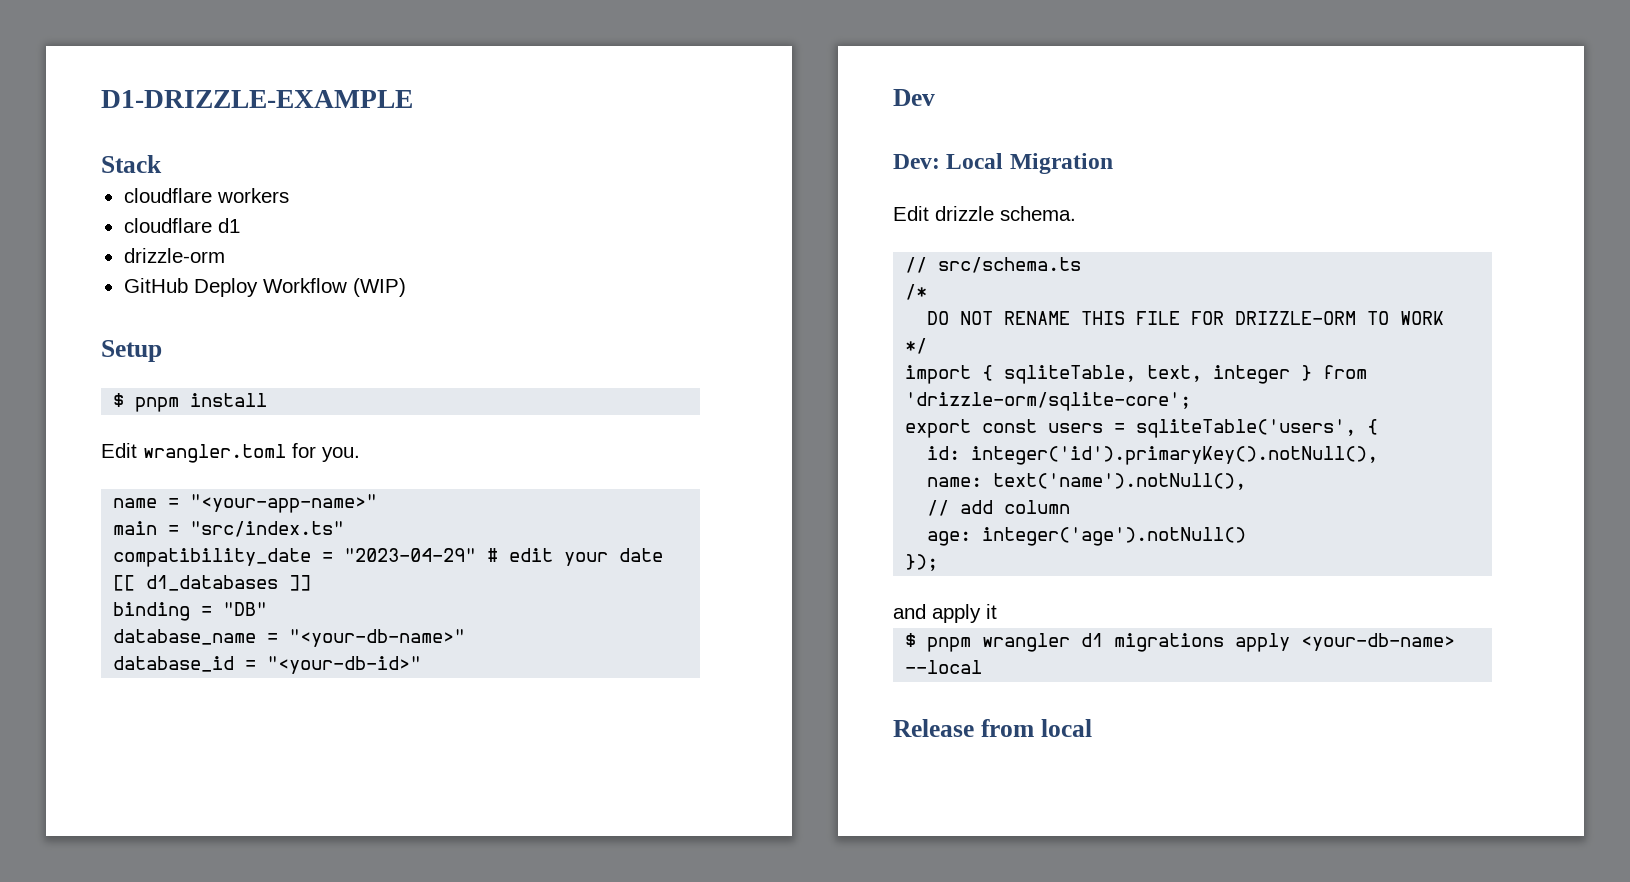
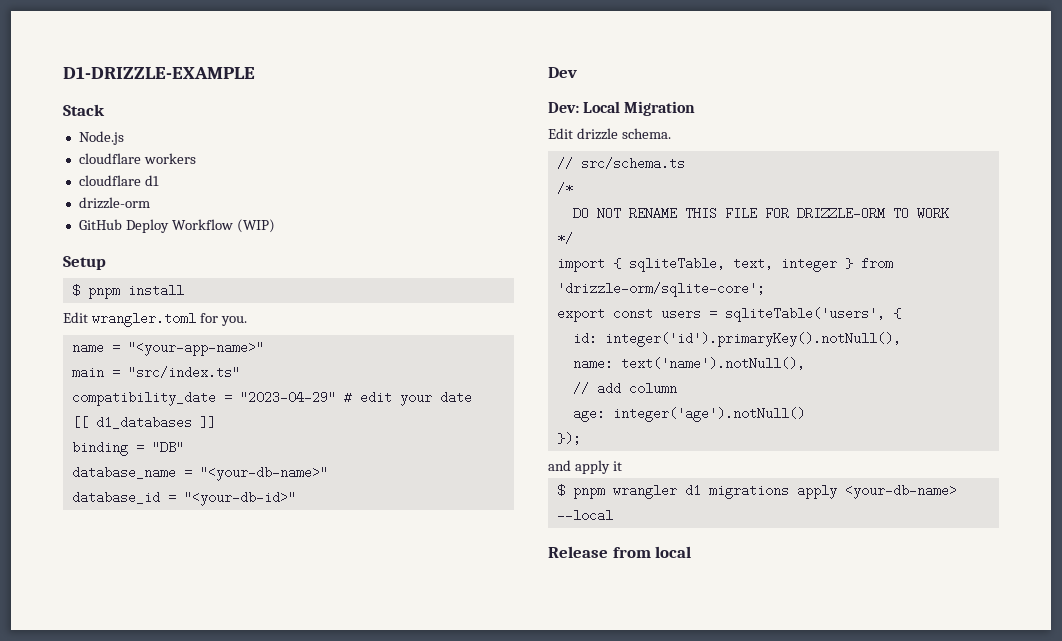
+ Node.js

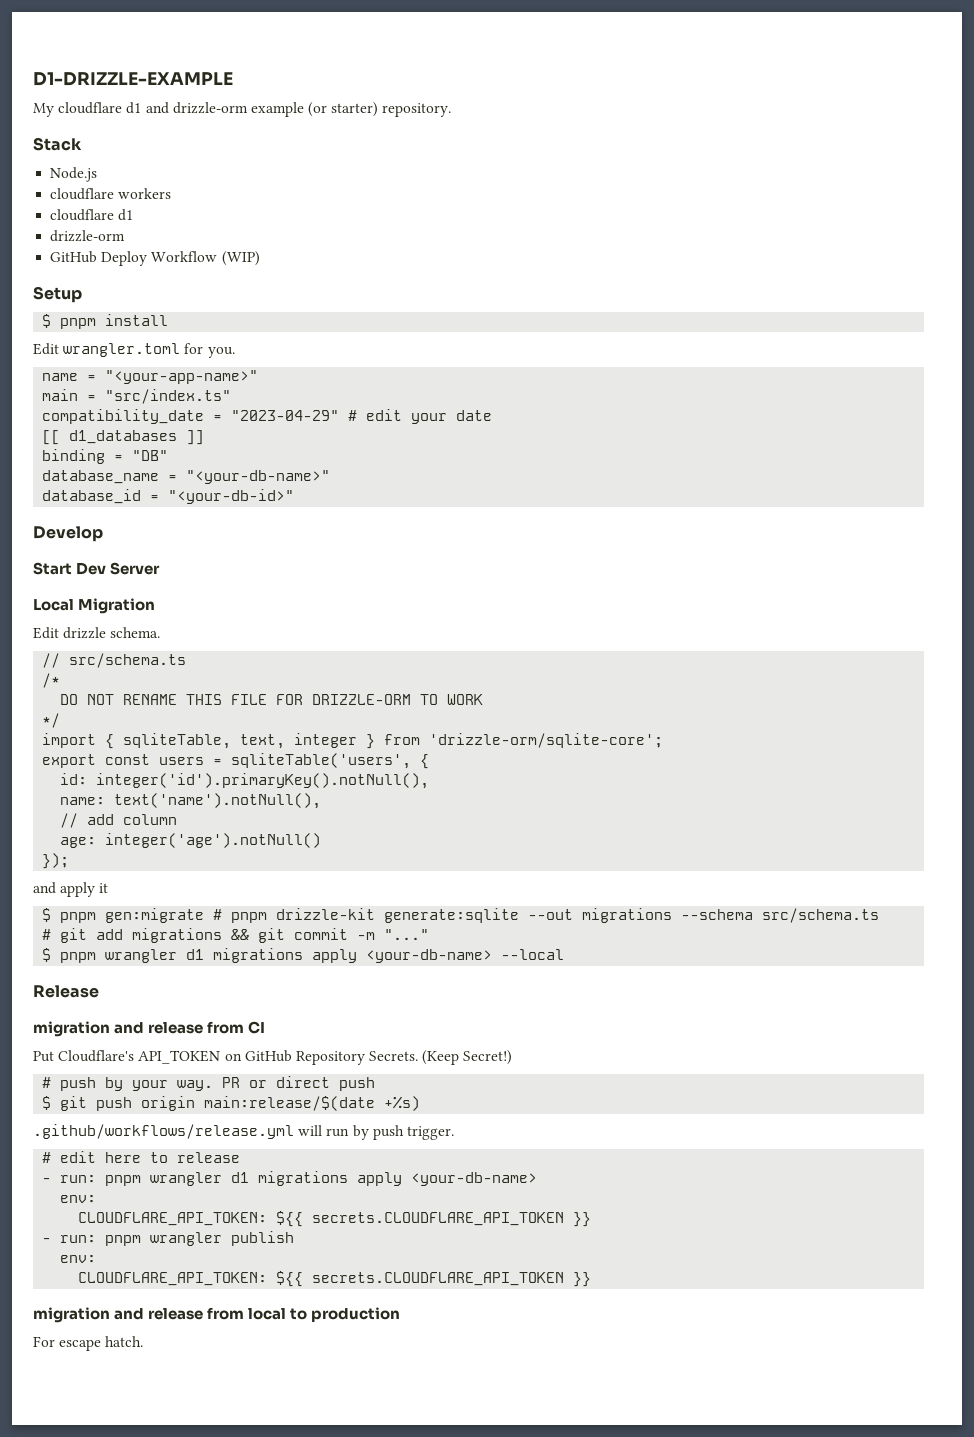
+ My cloudflare d1 and drizzle-orm example (or starter) repository.
- Dev
- Dev: Local Migration
+ Develop
+ Start Dev Server
+ Local Migration
+ $ pnpm gen:migrate # pnpm drizzle-kit generate:sqlite --out migrations --schema src/schema.ts
+ # git add migrations && git commit -m "..."
- Release from local
+ Release
+ migration and release from CI
+ Put Cloudflare's API_TOKEN on GitHub Repository Secrets. (Keep Secret!)
+ # push by your way. PR or direct push
+ $ git push origin main:release/$(date +%s)
+ .github/workflows/release.yml will run by push trigger.
+ # edit here to release
+ - run: pnpm wrangler d1 migrations apply <your-db-name>
+ env:
+ CLOUDFLARE_API_TOKEN: ${{ secrets.CLOUDFLARE_API_TOKEN }}
+ - run: pnpm wrangler publish
+ env:
+ CLOUDFLARE_API_TOKEN: ${{ secrets.CLOUDFLARE_API_TOKEN }}
+ migration and release from local to production
+ For escape hatch.

